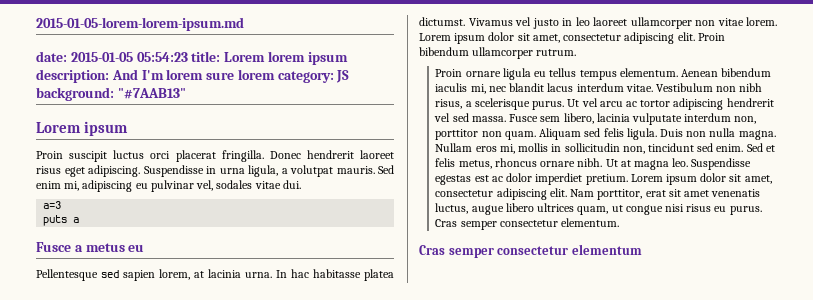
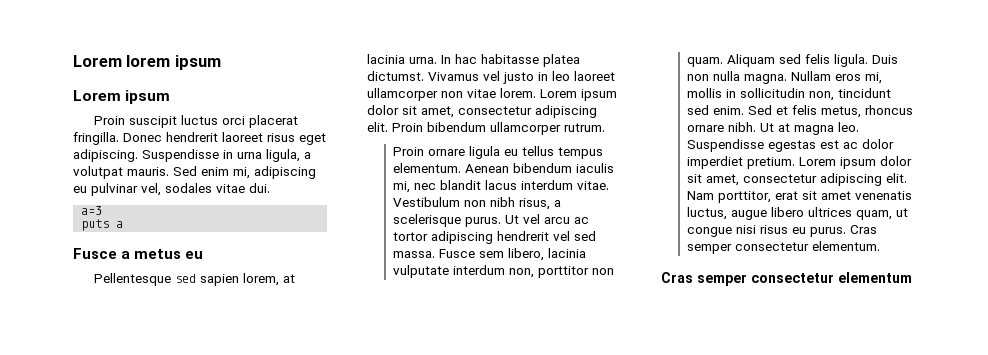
- 2015-01-05-lorem-lorem-ipsum.md
- date: 2015-01-05 05:54:23 title: Lorem lorem ipsum description: And I'm lorem sure lorem category: JS background: "#7AAB13"
+ Lorem lorem ipsum

